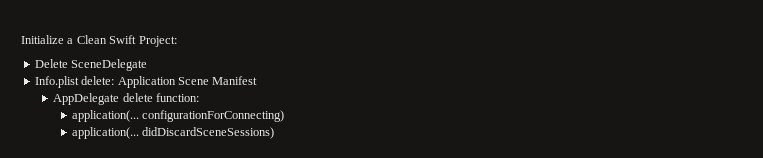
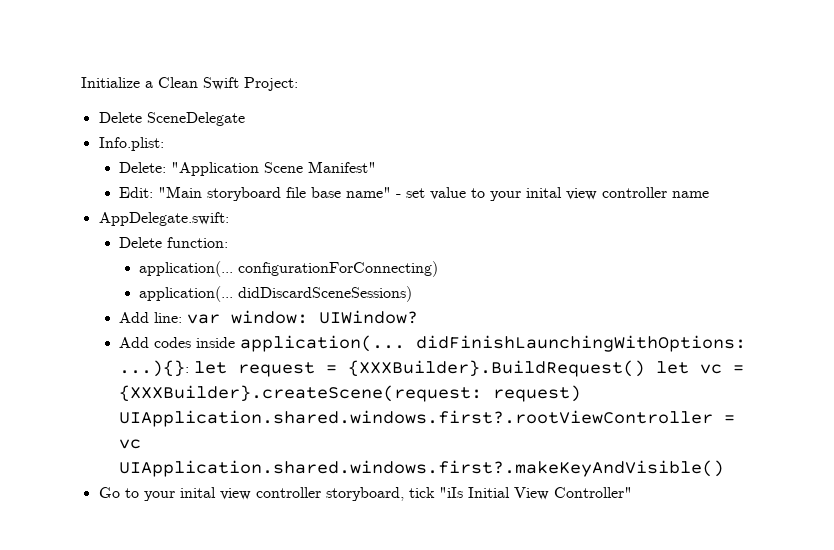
- Info.plist delete: Application Scene Manifest
- AppDelegate delete function:
+ Info.plist:
+ Delete: "Application Scene Manifest"
+ Edit: "Main storyboard file base name" - set value to your inital view controller name
+ AppDelegate.swift:
+ Delete function:
+ Add line: var window: UIWindow?
+ Add codes inside application(... didFinishLaunchingWithOptions: ...){}: let request = {XXXBuilder}.BuildRequest() let vc = {XXXBuilder}.createScene(request: request) UIApplication.shared.windows.first?.rootViewController = vc UIApplication.shared.windows.first?.makeKeyAndVisible()
+ Go to your inital view controller storyboard, tick "iIs Initial View Controller"

